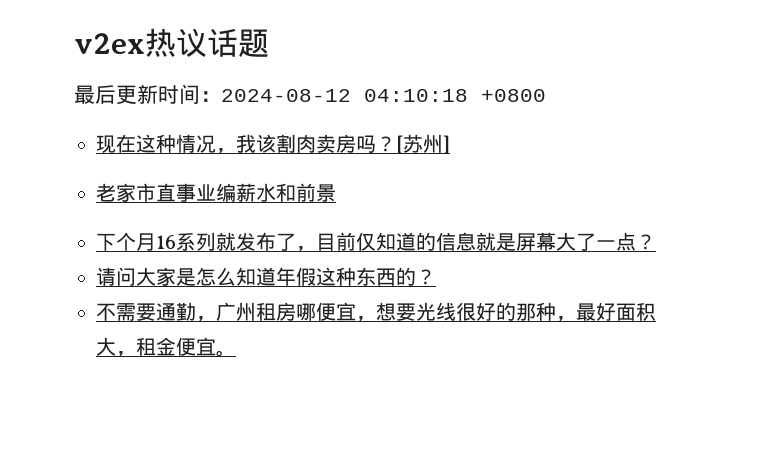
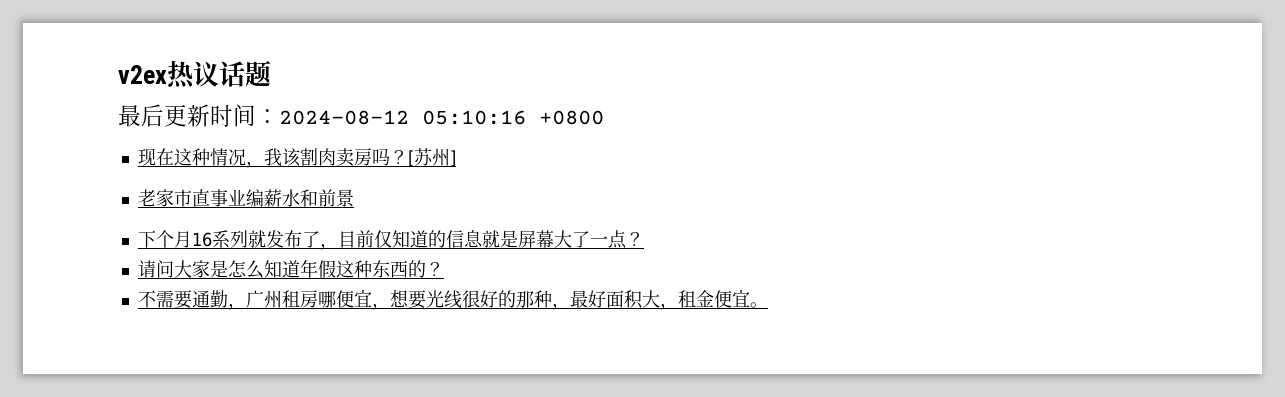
- 最后更新时间：2024-08-12 04:10:18 +0800
+ 最后更新时间：2024-08-12 05:10:16 +0800

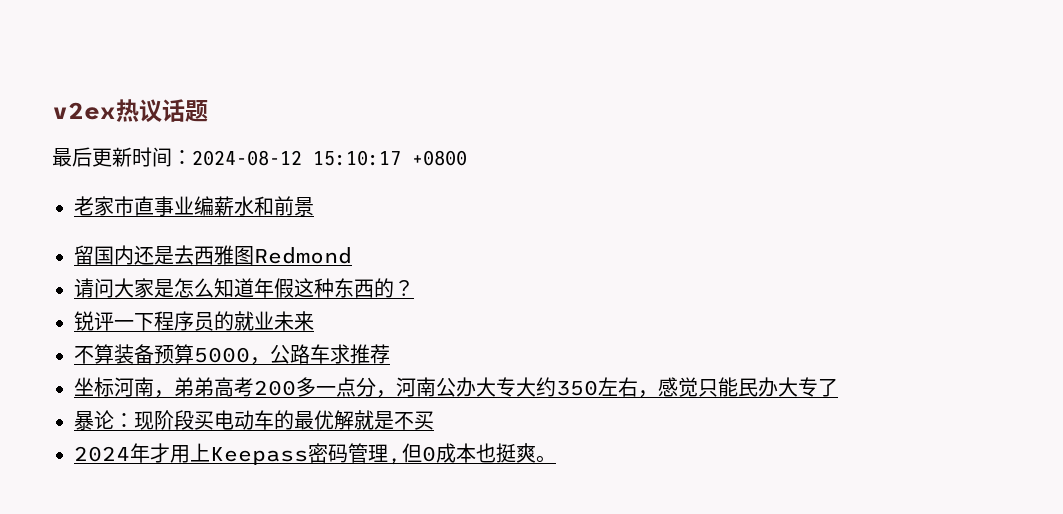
- 最后更新时间：2024-08-12 05:10:16 +0800
+ 最后更新时间：2024-08-12 15:10:17 +0800
- 现在这种情况，我该割肉卖房吗？[苏州]
- 下个月16系列就发布了，目前仅知道的信息就是屏幕大了一点？
+ 留国内还是去西雅图Redmond
- 不需要通勤，广州租房哪便宜，想要光线很好的那种，最好面积大，租金便宜。
+ 锐评一下程序员的就业未来
+ 不算装备预算5000，公路车求推荐
+ 坐标河南，弟弟高考200多一点分，河南公办大专大约350左右，感觉只能民办大专了
+ 暴论：现阶段买电动车的最优解就是不买
+ 2024年才用上Keepass密码管理,但0成本也挺爽。

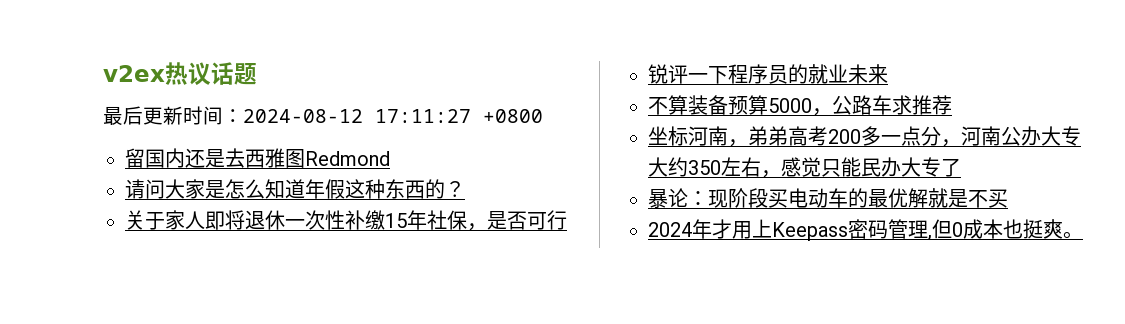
- 最后更新时间：2024-08-12 15:10:17 +0800
+ 最后更新时间：2024-08-12 17:11:27 +0800
- 老家市直事业编薪水和前景
+ 关于家人即将退休一次性补缴15年社保，是否可行

